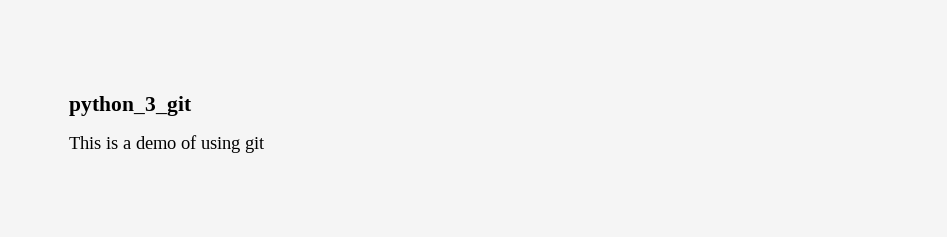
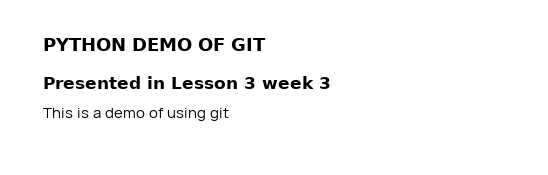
- python_3_git
+ PYTHON DEMO OF GIT
+ Presented in Lesson 3 week 3

